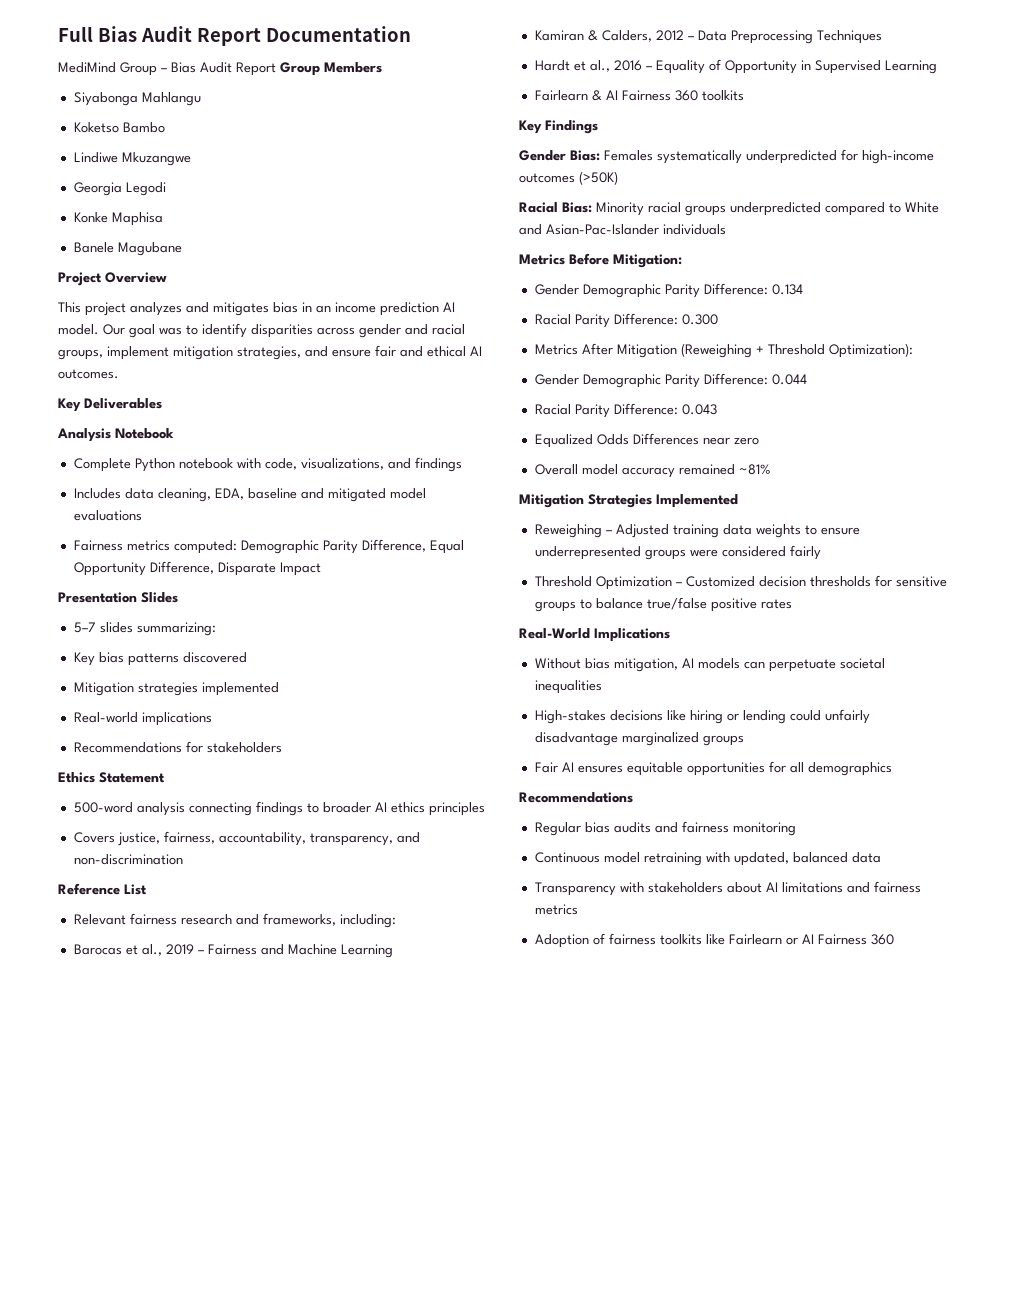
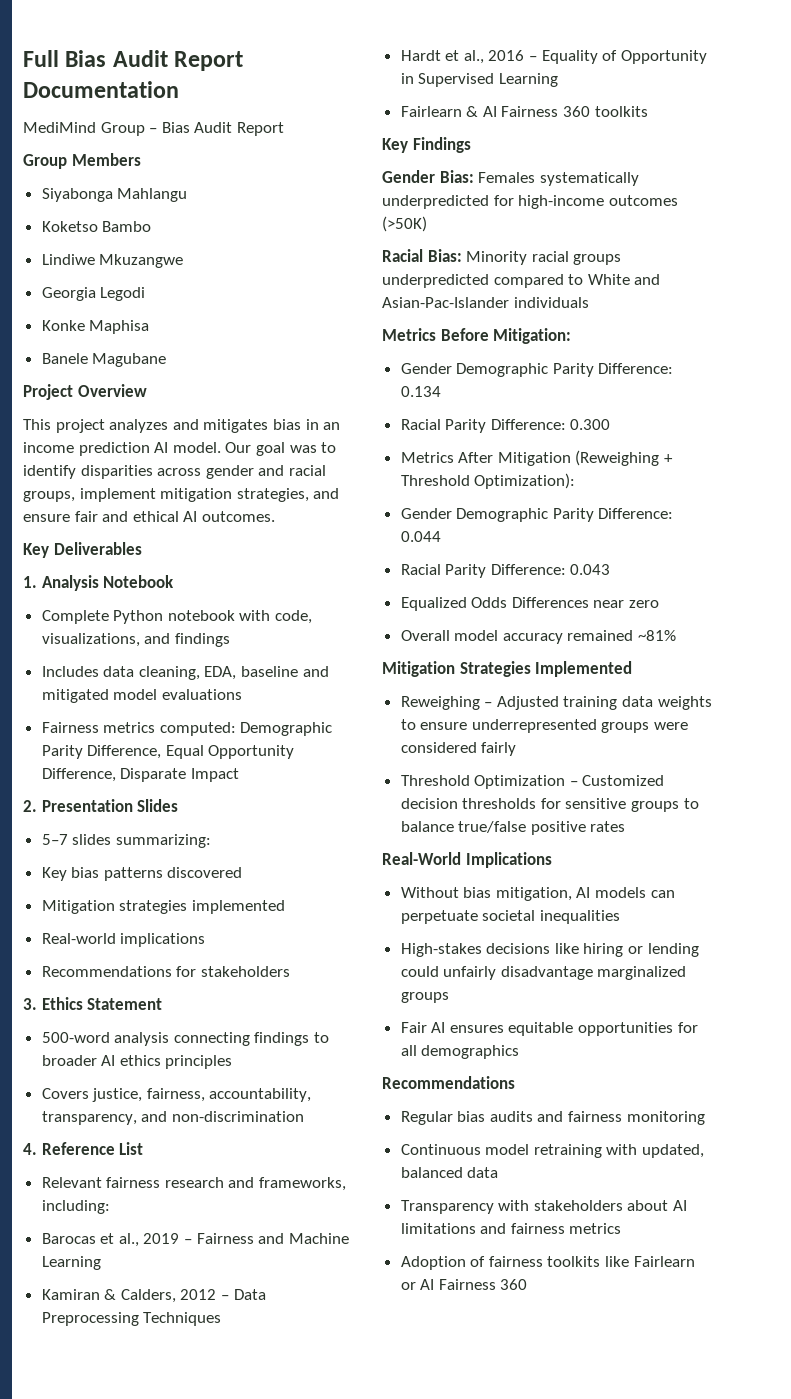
- MediMind Group – Bias Audit Report Group Members
+ MediMind Group – Bias Audit Report
+ Group Members
- Analysis Notebook
+ 1. Analysis Notebook
- Presentation Slides
+ 2. Presentation Slides
- Ethics Statement
+ 3. Ethics Statement
- Reference List
+ 4. Reference List

